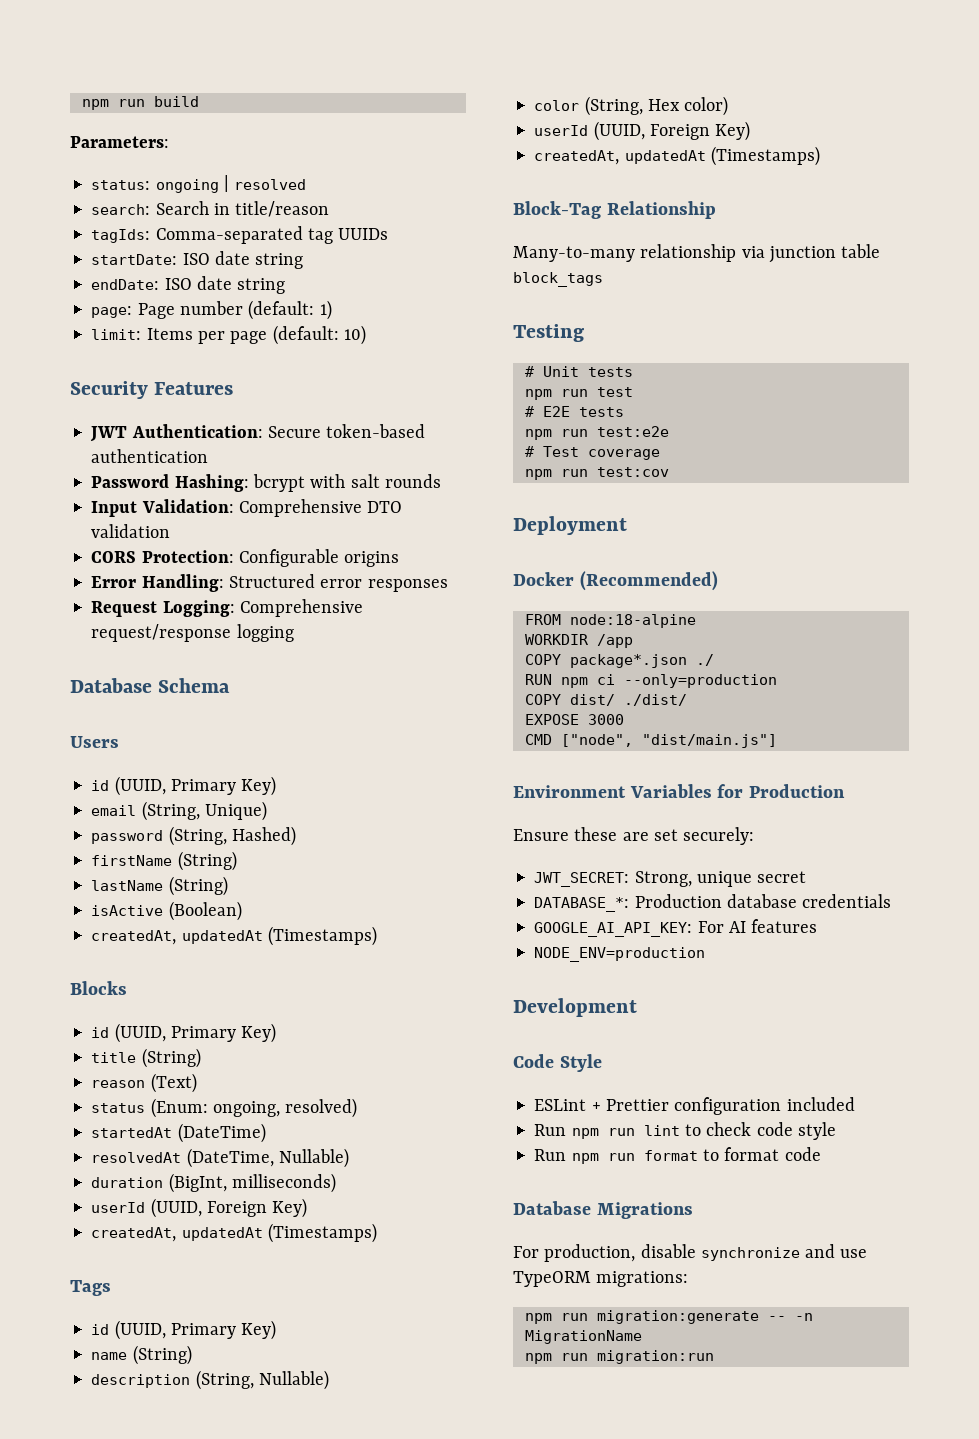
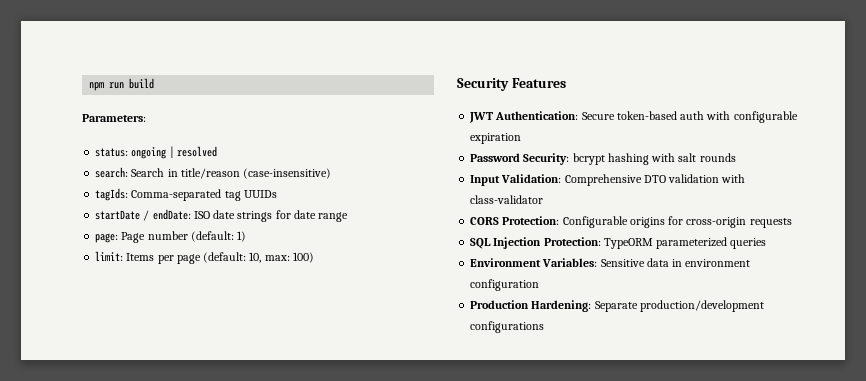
- search: Search in title/reason
+ search: Search in title/reason (case-insensitive)
- startDate: ISO date string
- endDate: ISO date string
+ startDate / endDate: ISO date strings for date range
- limit: Items per page (default: 10)
+ limit: Items per page (default: 10, max: 100)
- JWT Authentication: Secure token-based authentication
- Password Hashing: bcrypt with salt rounds
+ JWT Authentication: Secure token-based auth with configurable expiration
+ Password Security: bcrypt hashing with salt rounds
- Input Validation: Comprehensive DTO validation
+ Input Validation: Comprehensive DTO validation with class-validator
- CORS Protection: Configurable origins
- Error Handling: Structured error responses
- Request Logging: Comprehensive request/response logging
- Database Schema
- Users
- id (UUID, Primary Key)
- email (String, Unique)
- password (String, Hashed)
- firstName (String)
- lastName (String)
- isActive (Boolean)
- createdAt, updatedAt (Timestamps)
- Blocks
- id (UUID, Primary Key)
- title (String)
- reason (Text)
- status (Enum: ongoing, resolved)
- startedAt (DateTime)
- resolvedAt (DateTime, Nullable)
- duration (BigInt, milliseconds)
- userId (UUID, Foreign Key)
- createdAt, updatedAt (Timestamps)
- Tags
- id (UUID, Primary Key)
- name (String)
- description (String, Nullable)
- color (String, Hex color)
- userId (UUID, Foreign Key)
- createdAt, updatedAt (Timestamps)
- Block-Tag Relationship
- Many-to-many relationship via junction table block_tags
- Testing
- # Unit tests
- npm run test
- # E2E tests
- npm run test:e2e
- # Test coverage
- npm run test:cov
- Deployment
- Docker (Recommended)
- FROM node:18-alpine
- WORKDIR /app
- COPY package*.json ./
- RUN npm ci --only=production
- COPY dist/ ./dist/
- EXPOSE 3000
- CMD ["node", "dist/main.js"]
- Environment Variables for Production
- Ensure these are set securely:
- JWT_SECRET: Strong, unique secret
- DATABASE_*: Production database credentials
- GOOGLE_AI_API_KEY: For AI features
- NODE_ENV=production
- Development
- Code Style
- ESLint + Prettier configuration included
- Run npm run lint to check code style
- Run npm run format to format code
- Database Migrations
- For production, disable synchronize and use TypeORM migrations:
- npm run migration:generate -- -n MigrationName
- npm run migration:run
+ CORS Protection: Configurable origins for cross-origin requests
+ SQL Injection Protection: TypeORM parameterized queries
+ Environment Variables: Sensitive data in environment configuration
+ Production Hardening: Separate production/development configurations

